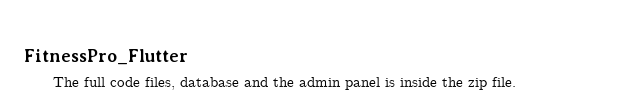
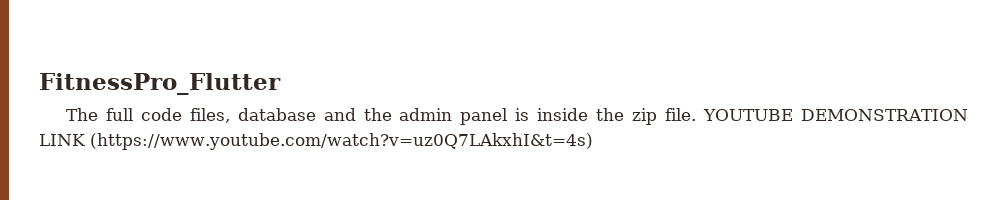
+ YOUTUBE DEMONSTRATION LINK (https://www.youtube.com/watch?v=uz0Q7LAkxhI&t=4s)

